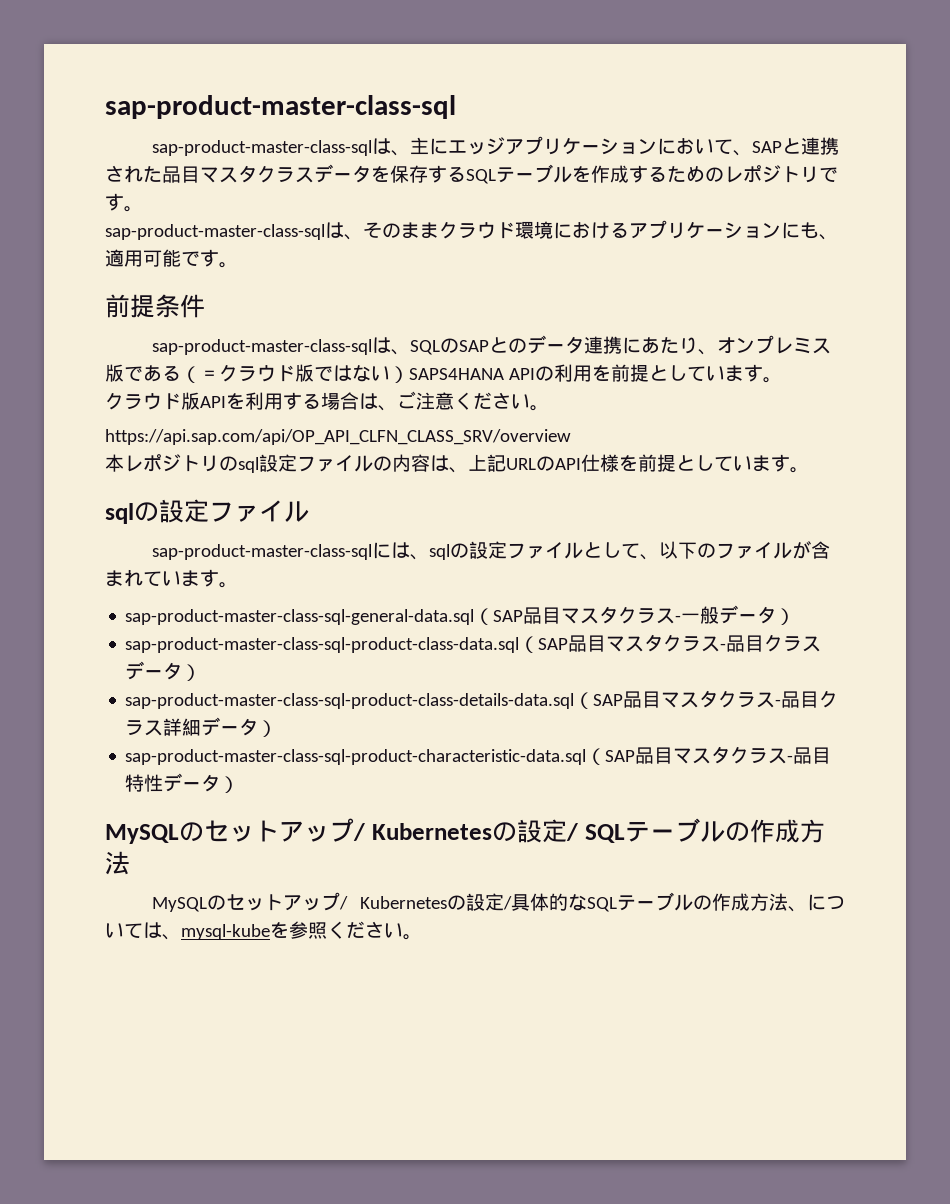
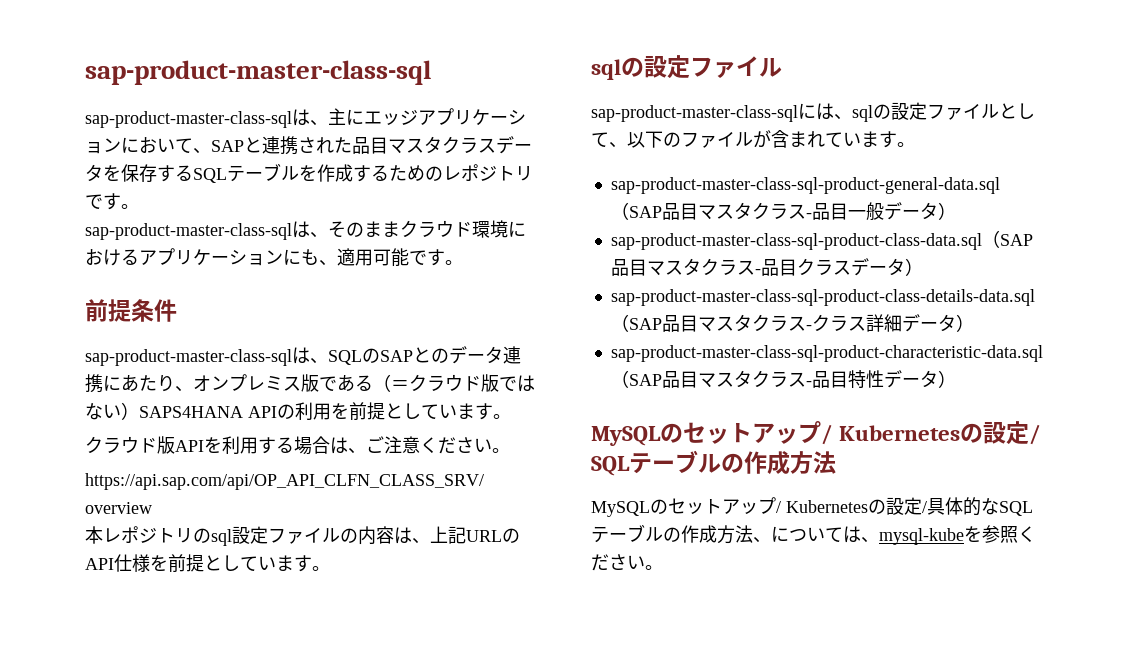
- sap-product-master-class-sql-general-data.sql（SAP品目マスタクラス-一般データ）
+ sap-product-master-class-sql-product-general-data.sql（SAP品目マスタクラス-品目一般データ）
- sap-product-master-class-sql-product-class-details-data.sql（SAP品目マスタクラス-品目クラス詳細データ）
+ sap-product-master-class-sql-product-class-details-data.sql（SAP品目マスタクラス-クラス詳細データ）

